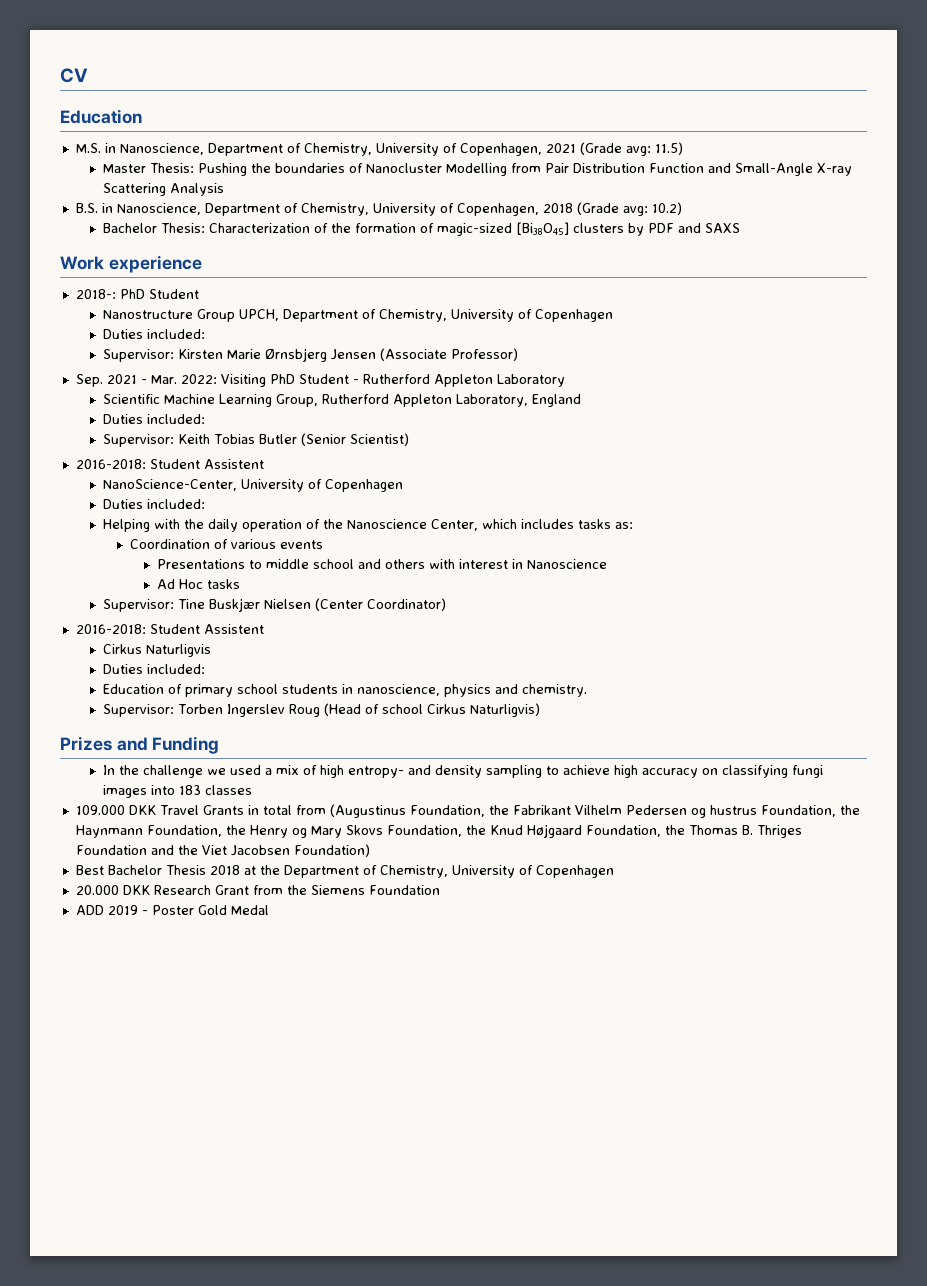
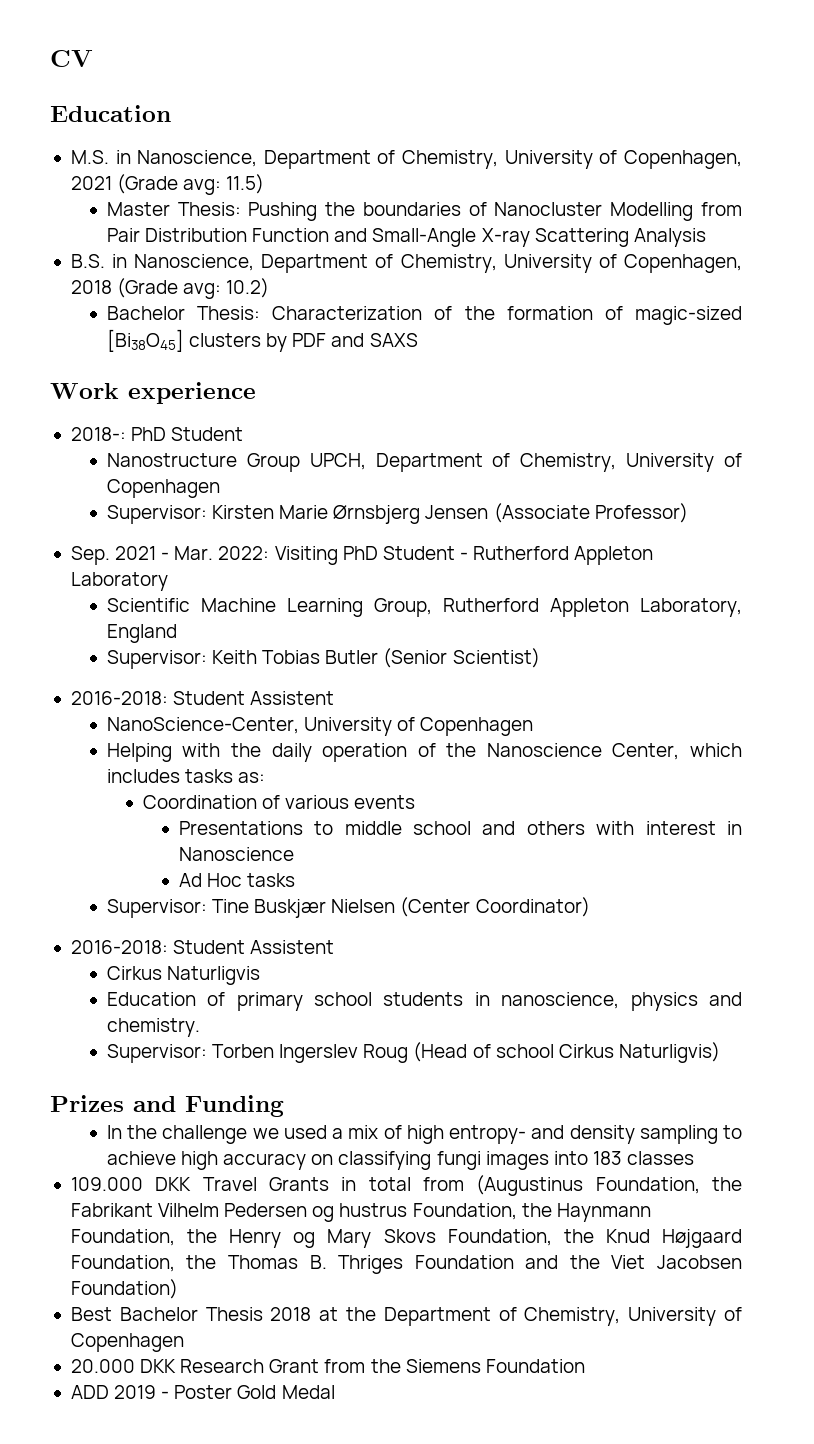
  Nanostructure Group UPCH, Department of Chemistry, University of Copenhagen
- Duties included:
  Scientific Machine Learning Group, Rutherford Appleton Laboratory, England
- Duties included:
  NanoScience-Center, University of Copenhagen
- Duties included:
  Cirkus Naturligvis
- Duties included:

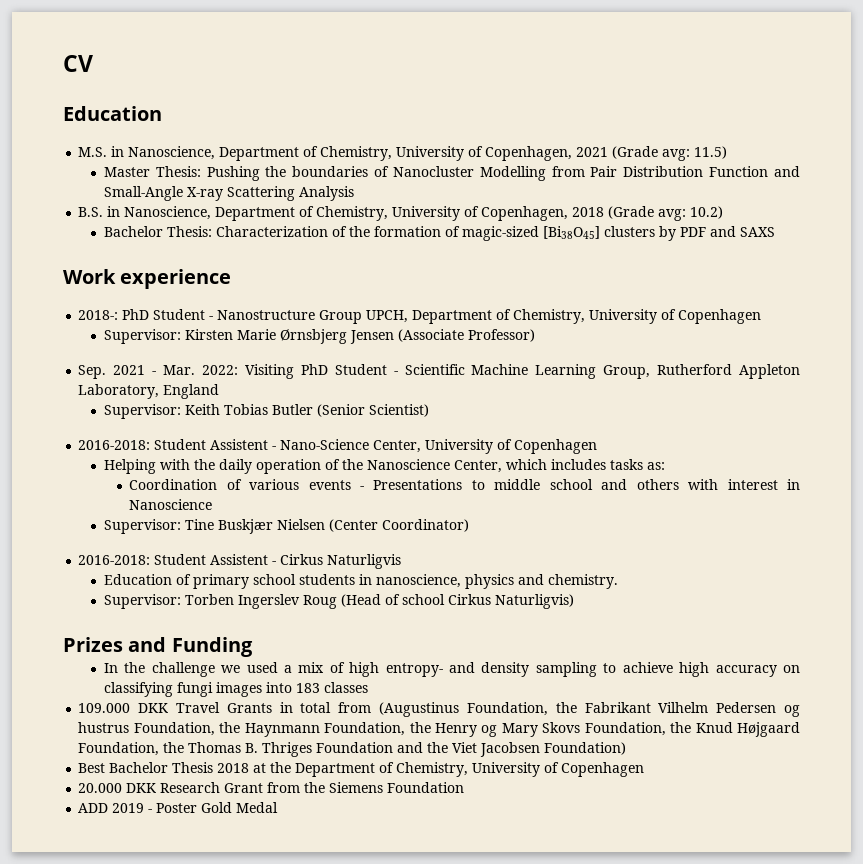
- 2018-: PhD Student
- Nanostructure Group UPCH, Department of Chemistry, University of Copenhagen
+ 2018-: PhD Student - Nanostructure Group UPCH, Department of Chemistry, University of Copenhagen
- Sep. 2021 - Mar. 2022: Visiting PhD Student - Rutherford Appleton Laboratory
- Scientific Machine Learning Group, Rutherford Appleton Laboratory, England
+ Sep. 2021 - Mar. 2022: Visiting PhD Student - Scientific Machine Learning Group, Rutherford Appleton Laboratory, England
  Supervisor: Keith Tobias Butler (Senior Scientist)
- 2016-2018: Student Assistent
- NanoScience-Center, University of Copenhagen
+ 2016-2018: Student Assistent - Nano-Science Center, University of Copenhagen
- Coordination of various events
- Presentations to middle school and others with interest in Nanoscience
+ Coordination of various events - Presentations to middle school and others with interest in Nanoscience
- Ad Hoc tasks
  Supervisor: Tine Buskjær Nielsen (Center Coordinator)
- 2016-2018: Student Assistent
- Cirkus Naturligvis
+ 2016-2018: Student Assistent - Cirkus Naturligvis

